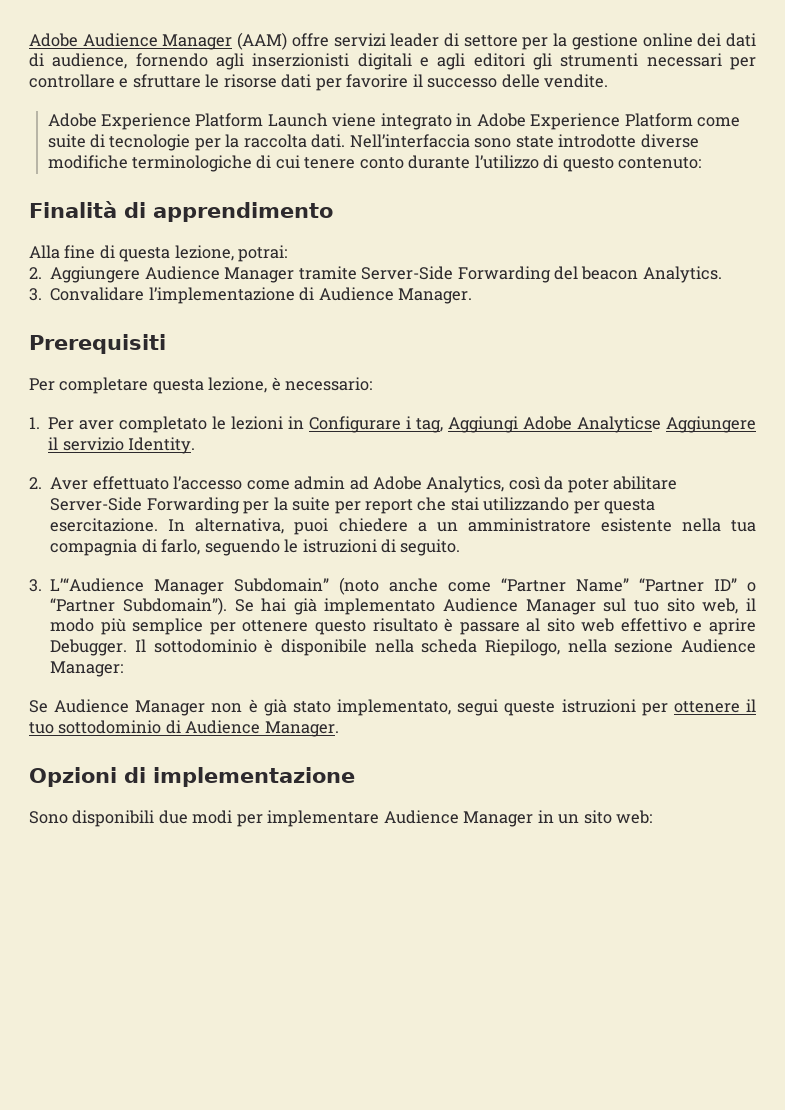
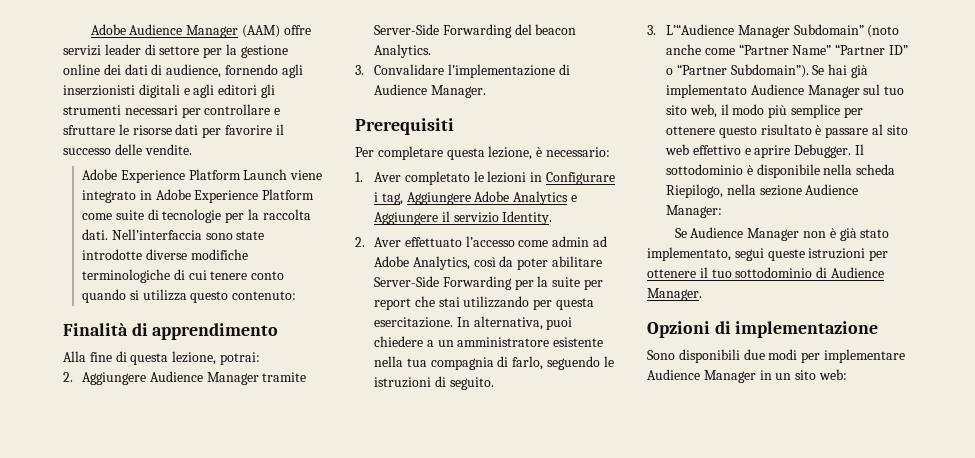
- Nell’interfaccia sono state introdotte diverse modifiche terminologiche di cui tenere conto durante l’utilizzo di questo contenuto:
+ Nell’interfaccia sono state introdotte diverse modifiche terminologiche di cui tenere conto quando si utilizza questo contenuto:
- 1. Per aver completato le lezioni in Configurare i tag, Aggiungi Adobe Analyticse Aggiungere il servizio Identity.
+ 1. Aver completato le lezioni in Configurare i tag, Aggiungere Adobe Analytics e Aggiungere il servizio Identity.

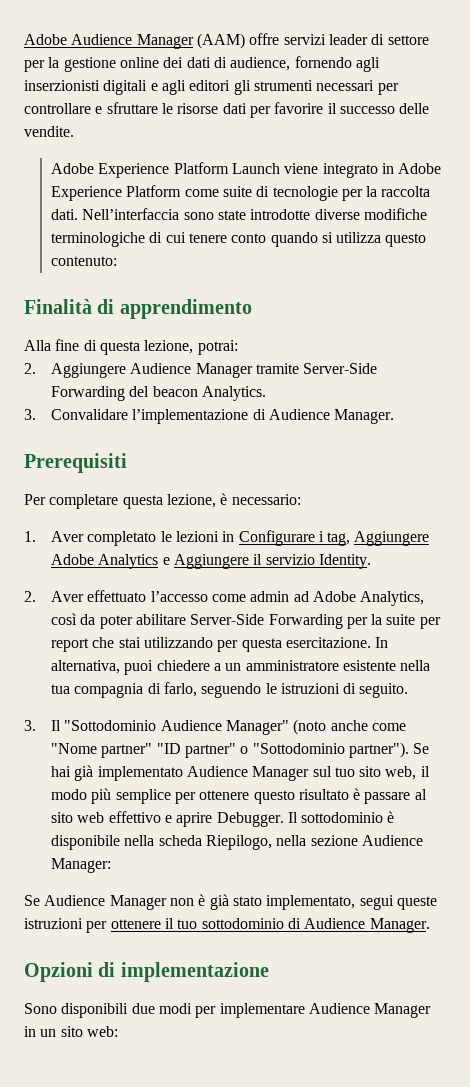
- 3. L’“Audience Manager Subdomain” (noto anche come “Partner Name” “Partner ID” o “Partner Subdomain”).
+ 3. Il "Sottodominio Audience Manager" (noto anche come "Nome partner" "ID partner" o "Sottodominio partner").

